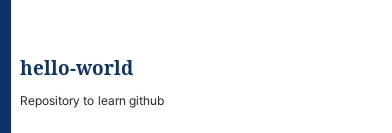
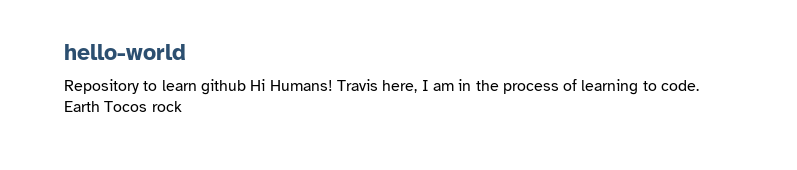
- Repository to learn github
+ Repository to learn github Hi Humans! Travis here, I am in the process of learning to code. Earth Tocos rock

